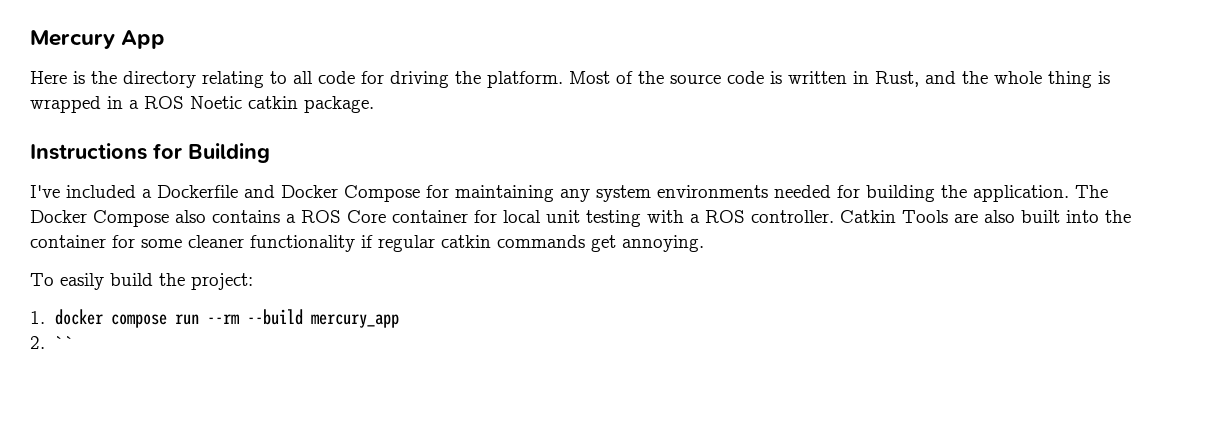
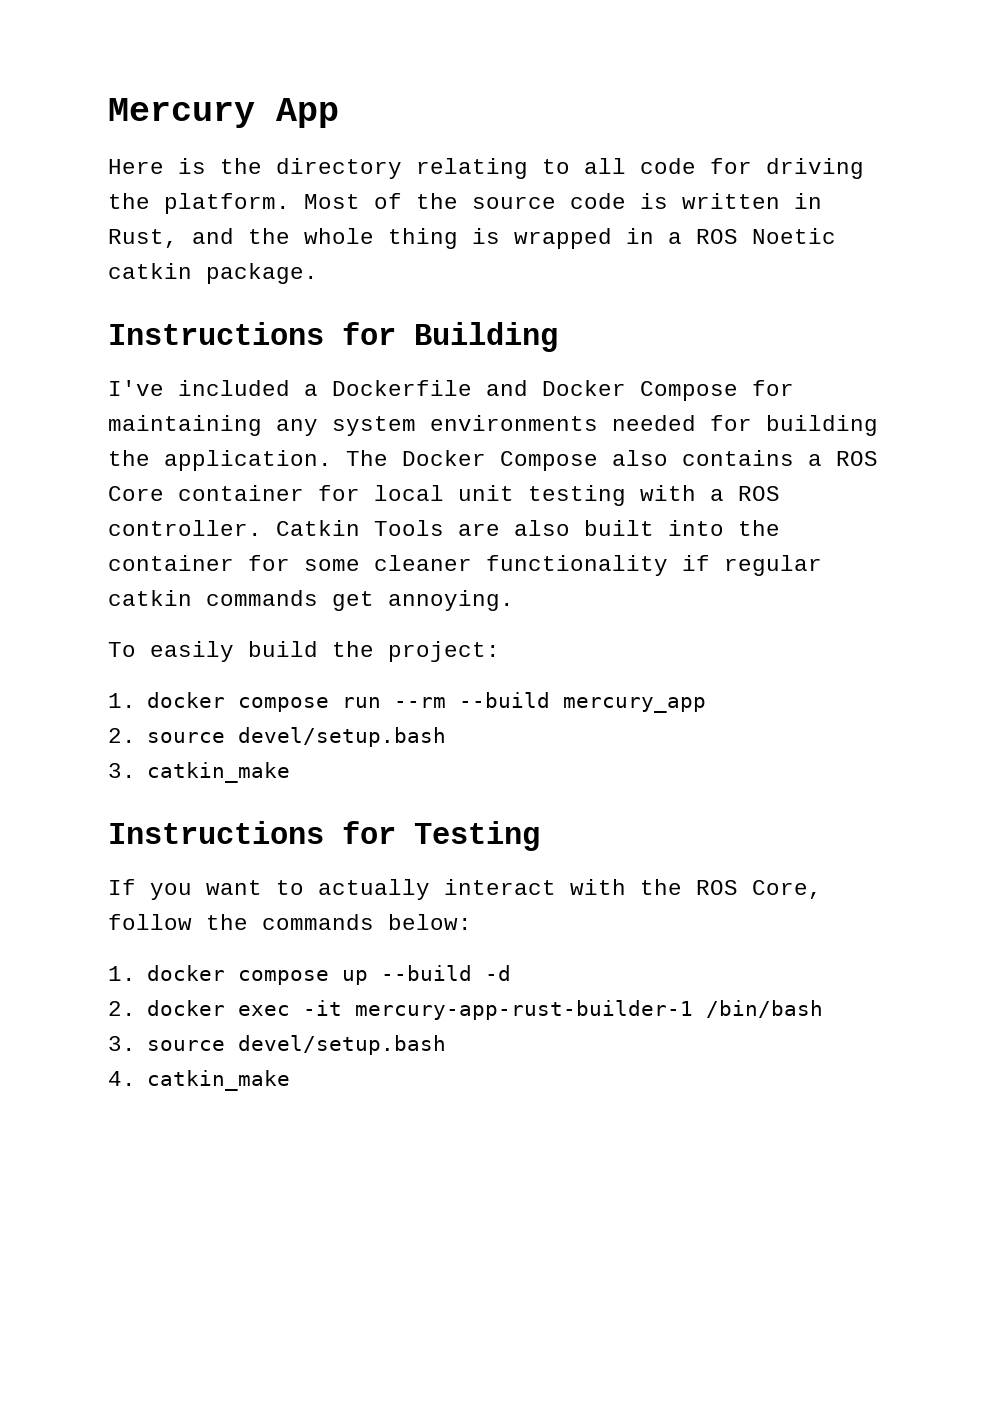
- 2. ``
+ 2. source devel/setup.bash
+ 3. catkin_make
+ Instructions for Testing
+ If you want to actually interact with the ROS Core, follow the commands below:
+ 1. docker compose up --build -d
+ 2. docker exec -it mercury-app-rust-builder-1 /bin/bash
+ 3. source devel/setup.bash
+ 4. catkin_make

